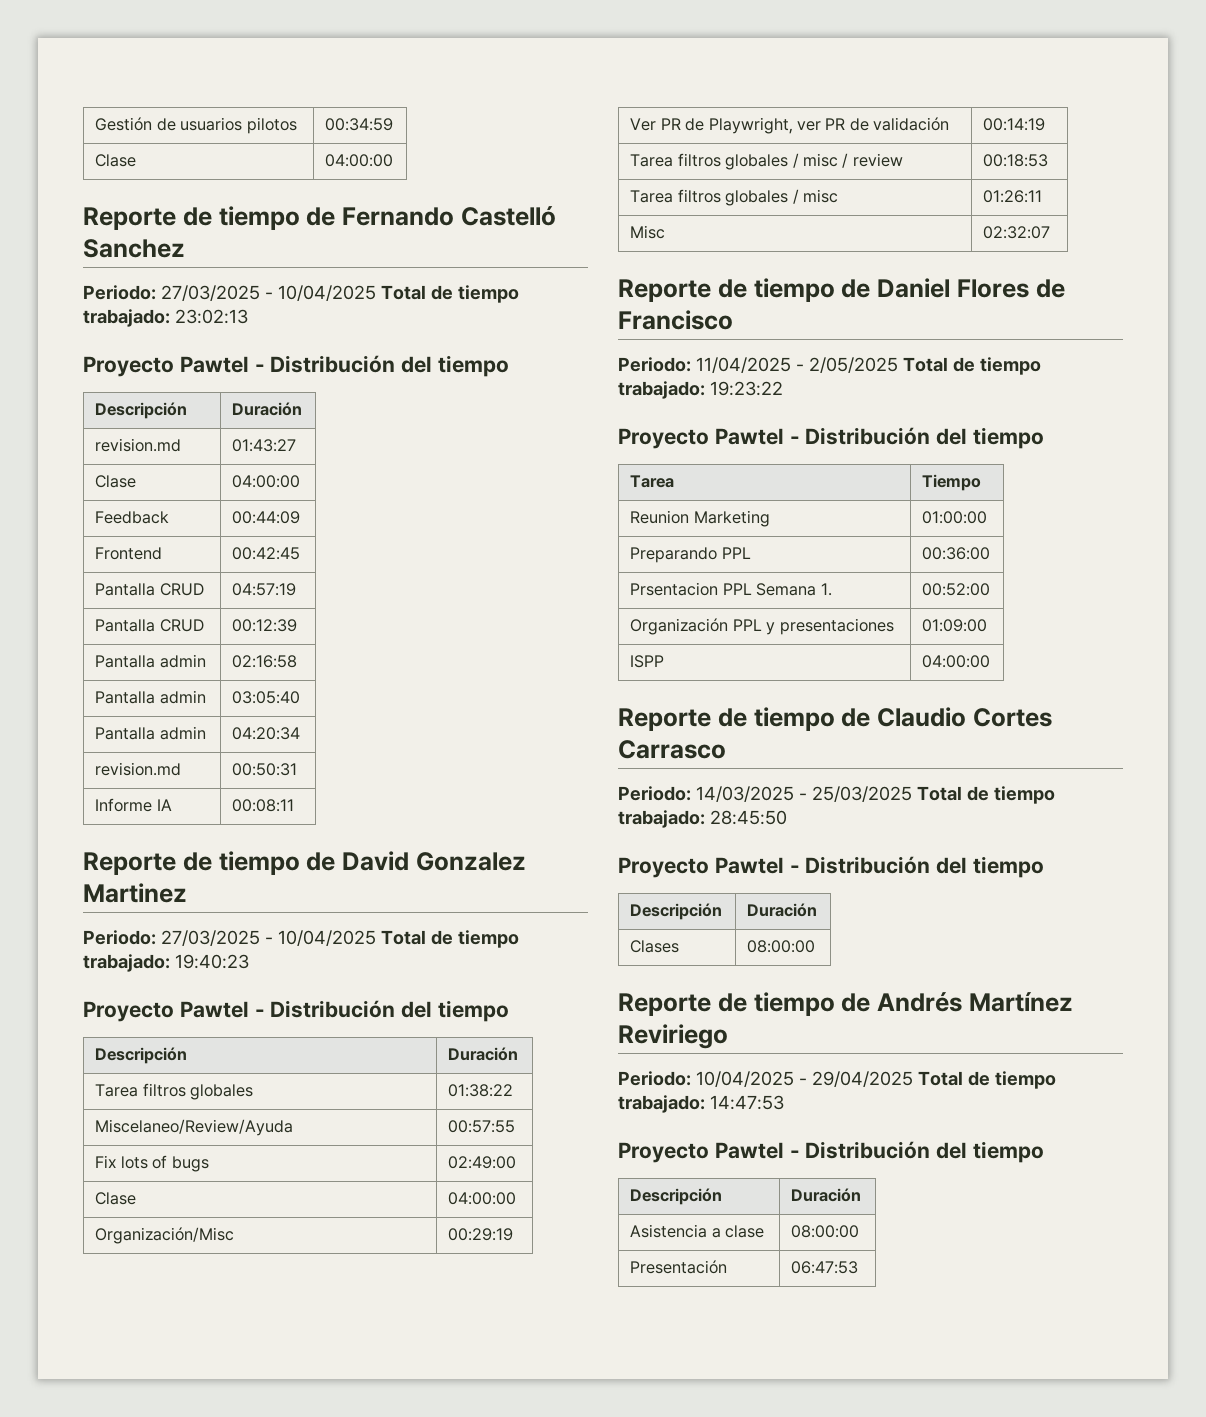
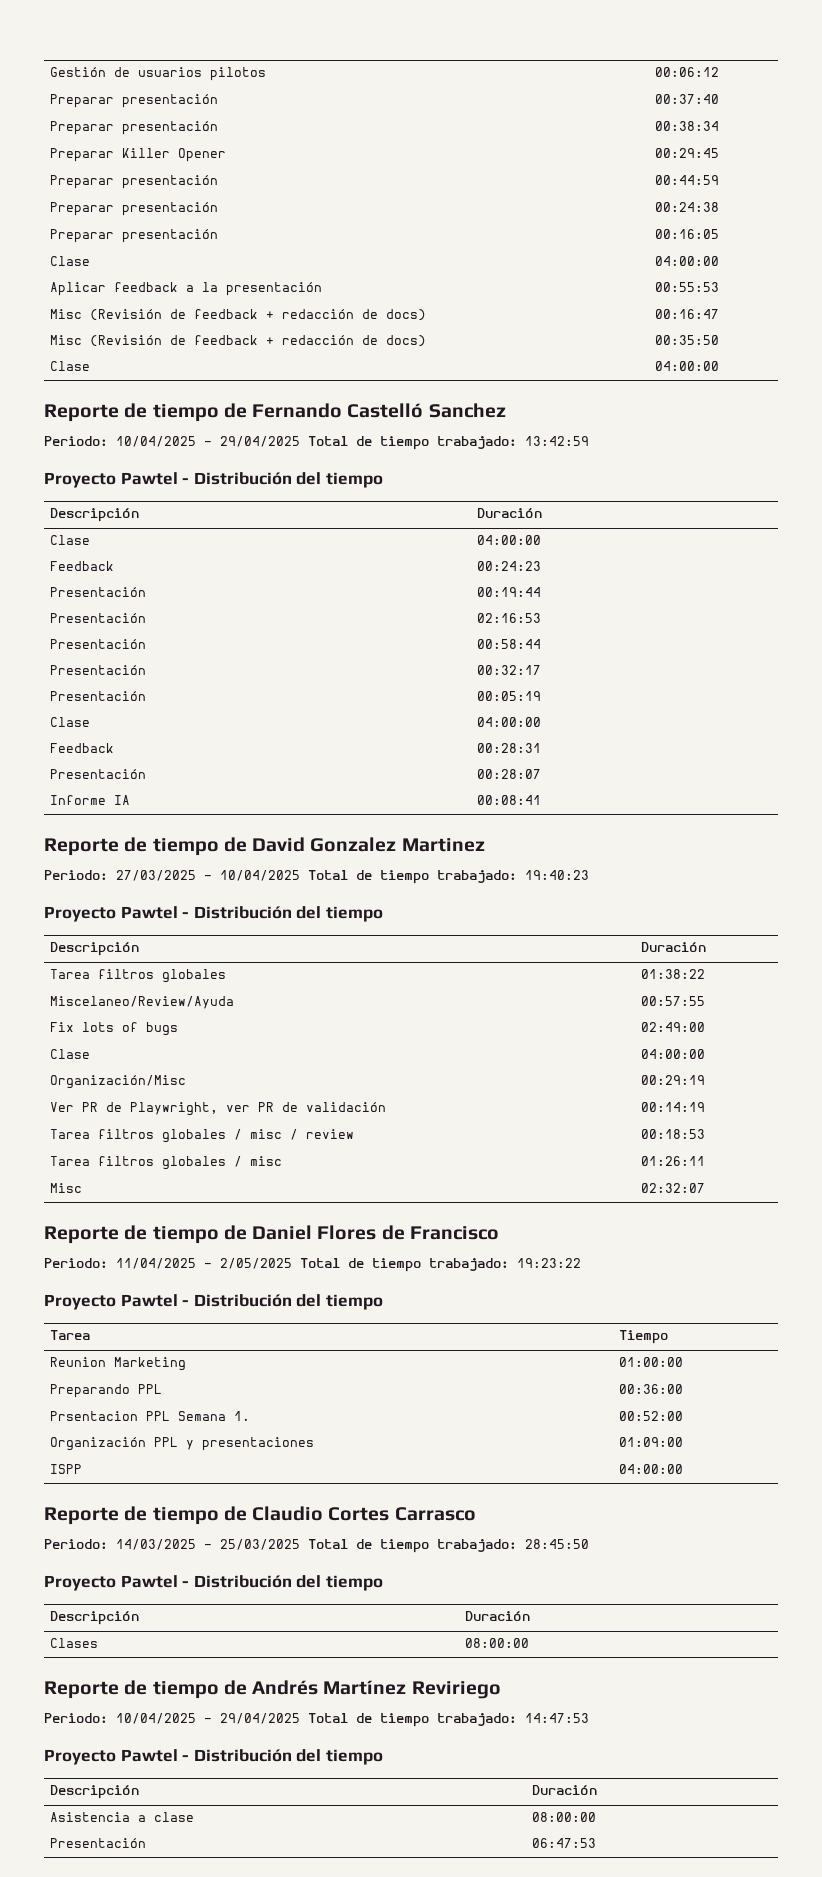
- Gestión de usuarios pilotos | 00:34:59
+ Gestión de usuarios pilotos | 00:06:12
+ Preparar presentación | 00:37:40
+ Preparar presentación | 00:38:34
+ Preparar Killer Opener | 00:29:45
+ Preparar presentación | 00:44:59
+ Preparar presentación | 00:24:38
+ Preparar presentación | 00:16:05
+ Clase | 04:00:00
+ Aplicar feedback a la presentación | 00:55:53
+ Misc (Revisión de feedback + redacción de docs) | 00:16:47
+ Misc (Revisión de feedback + redacción de docs) | 00:35:50
- Periodo: 27/03/2025 - 10/04/2025 Total de tiempo trabajado: 23:02:13
+ Periodo: 10/04/2025 - 29/04/2025 Total de tiempo trabajado: 13:42:59
  Proyecto Pawtel - Distribución del tiempo
  Descripción | Duración
- revision.md | 01:43:27
  Clase | 04:00:00
- Feedback | 00:44:09
- Frontend | 00:42:45
- Pantalla CRUD | 04:57:19
- Pantalla CRUD | 00:12:39
- Pantalla admin | 02:16:58
- Pantalla admin | 03:05:40
- Pantalla admin | 04:20:34
- revision.md | 00:50:31
+ Feedback | 00:24:23
+ Presentación | 00:19:44
+ Presentación | 02:16:53
+ Presentación | 00:58:44
+ Presentación | 00:32:17
+ Presentación | 00:05:19
+ Clase | 04:00:00
+ Feedback | 00:28:31
+ Presentación | 00:28:07
- Informe IA | 00:08:11
+ Informe IA | 00:08:41

